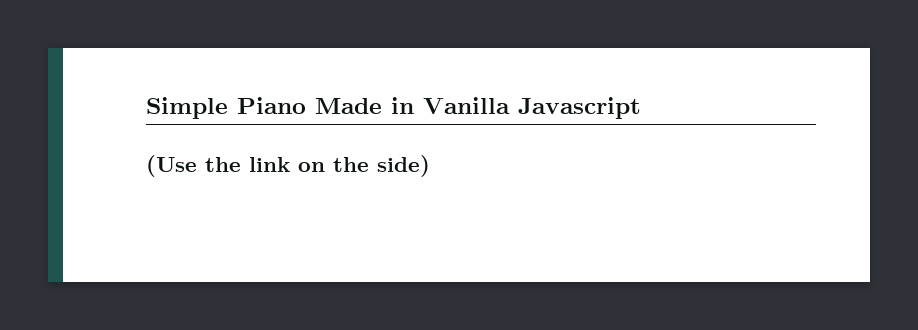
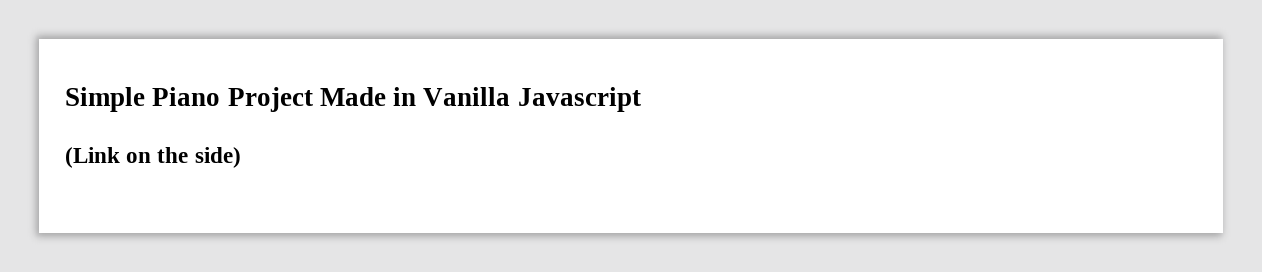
- Simple Piano Made in Vanilla Javascript
+ Simple Piano Project Made in Vanilla Javascript
- (Use the link on the side)
+ (Link on the side)

